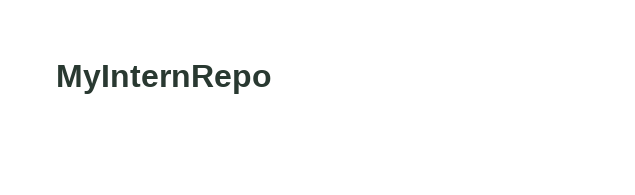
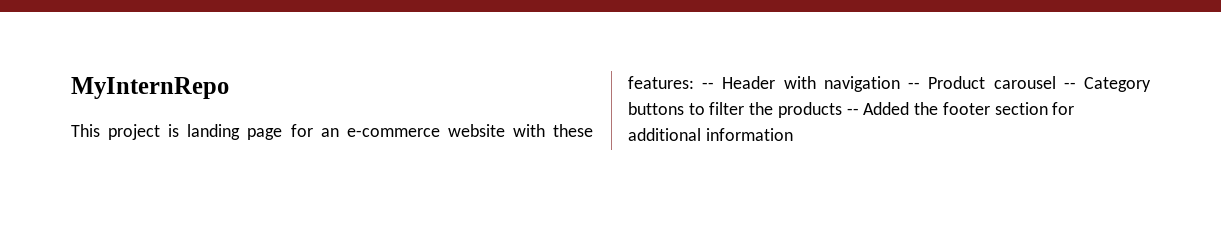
+ This project is landing page for an e-commerce website with these features: -- Header with navigation -- Product carousel -- Category buttons to filter the products -- Added the footer section for additional information

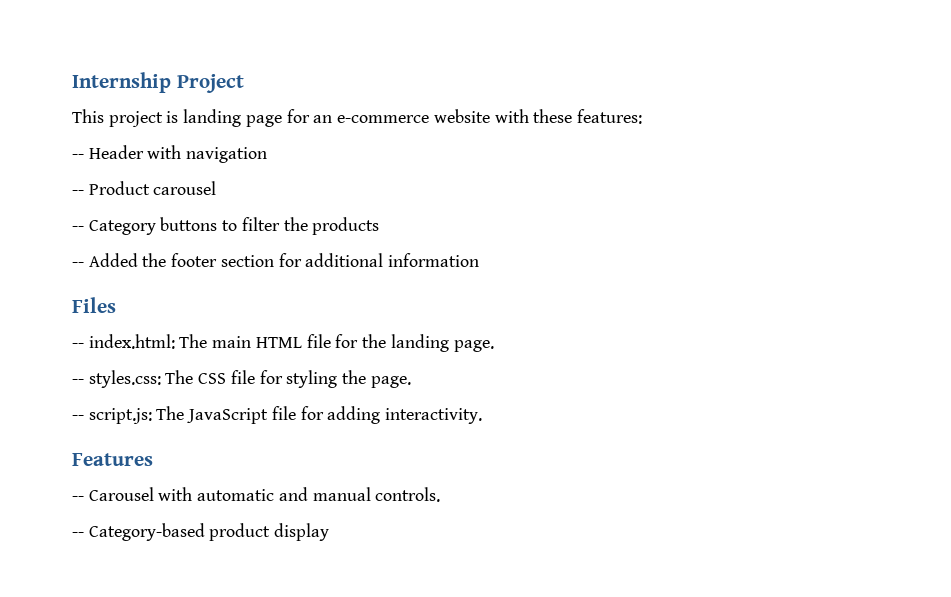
- MyInternRepo
+ Internship Project
- This project is landing page for an e-commerce website with these features: -- Header with navigation -- Product carousel -- Category buttons to filter the products -- Added the footer section for additional information
+ This project is landing page for an e-commerce website with these features:
+ -- Header with navigation
+ -- Product carousel
+ -- Category buttons to filter the products
+ -- Added the footer section for additional information
+ Files
+ -- index.html: The main HTML file for the landing page.
+ -- styles.css: The CSS file for styling the page.
+ -- script.js: The JavaScript file for adding interactivity.
+ Features
+ -- Carousel with automatic and manual controls.
+ -- Category-based product display

